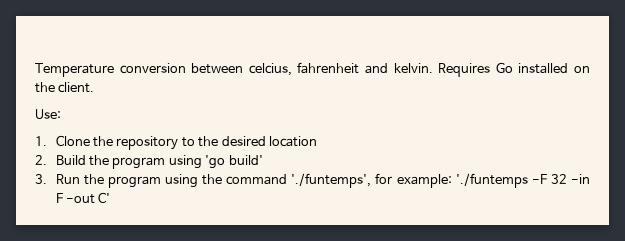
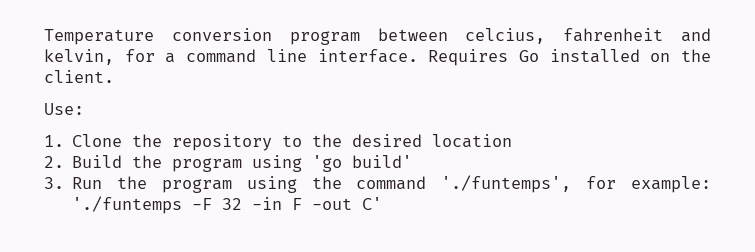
- Temperature conversion between celcius, fahrenheit and kelvin.
+ Temperature conversion program between celcius, fahrenheit and kelvin, for a command line interface.

